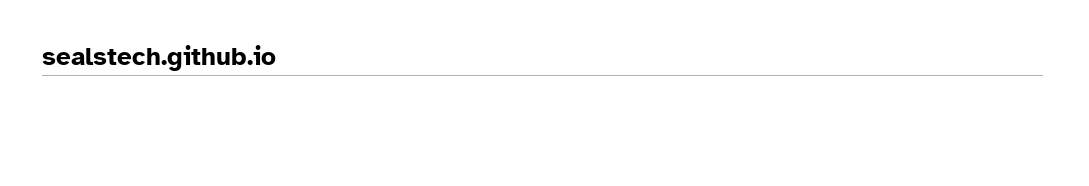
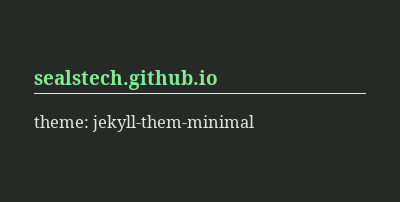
+ theme: jekyll-them-minimal

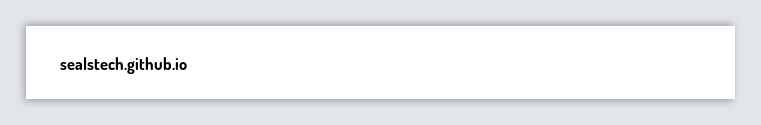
- theme: jekyll-them-minimal

